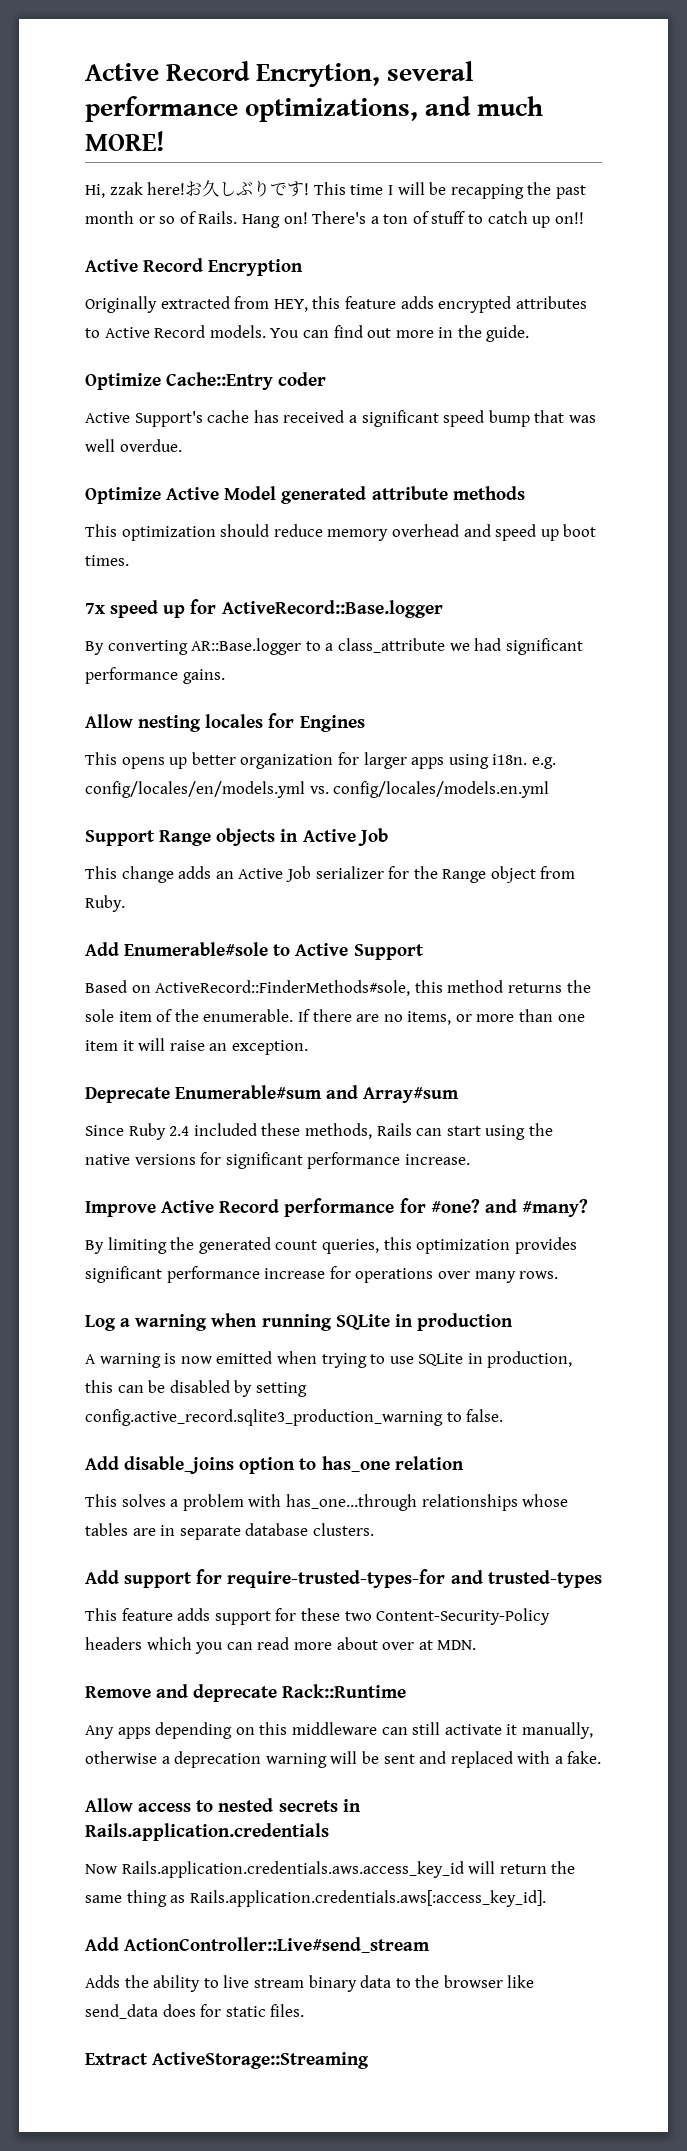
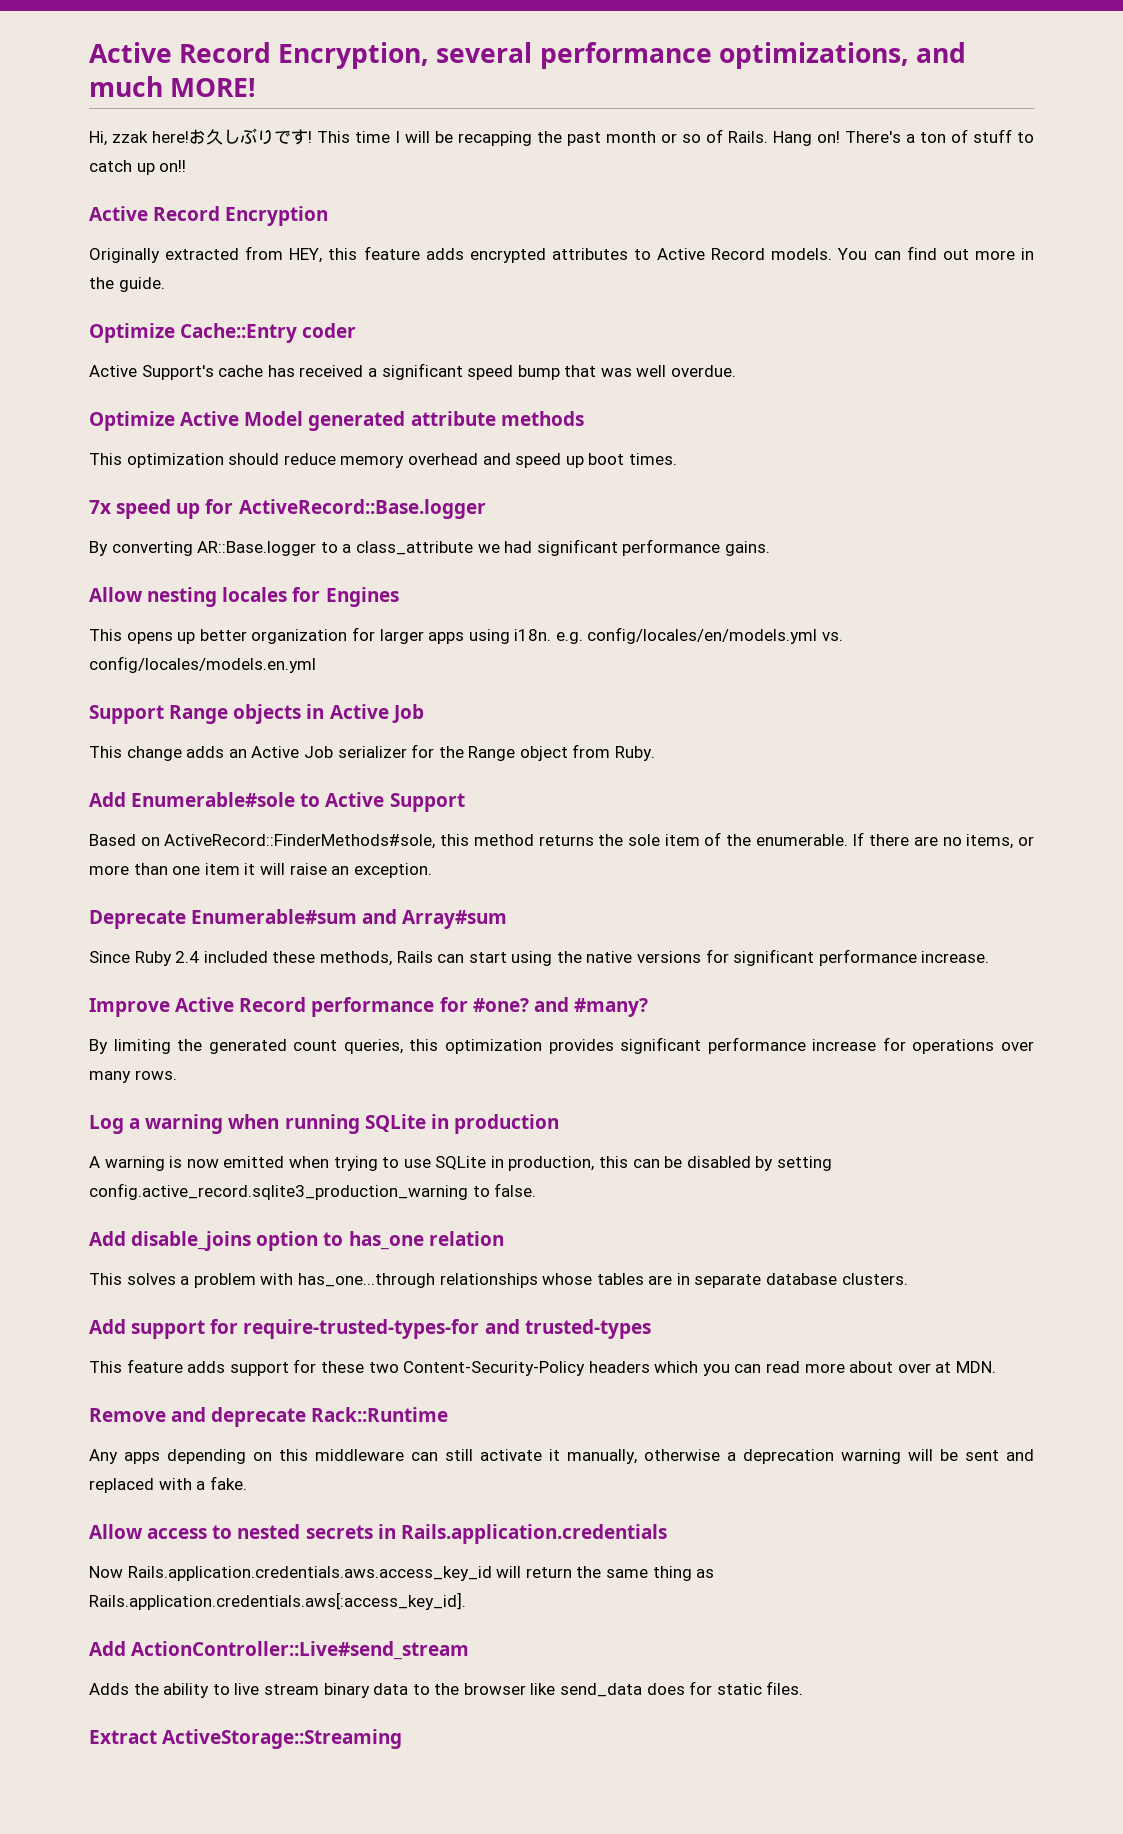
- Active Record Encrytion, several performance optimizations, and much MORE!
+ Active Record Encryption, several performance optimizations, and much MORE!

